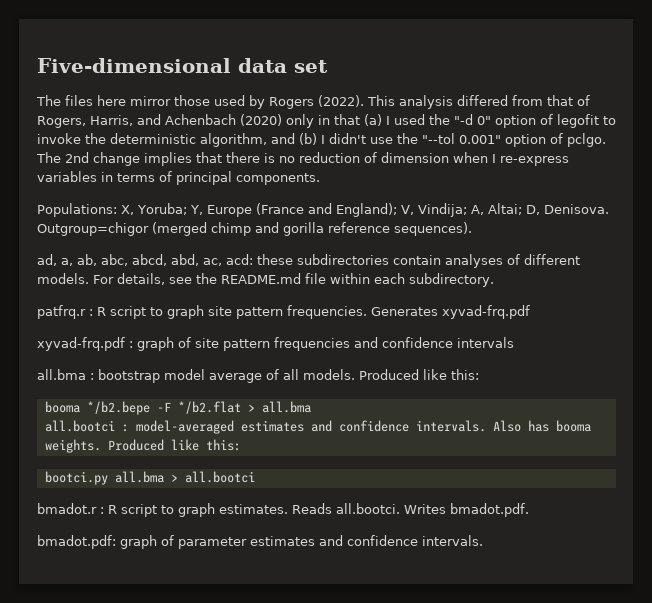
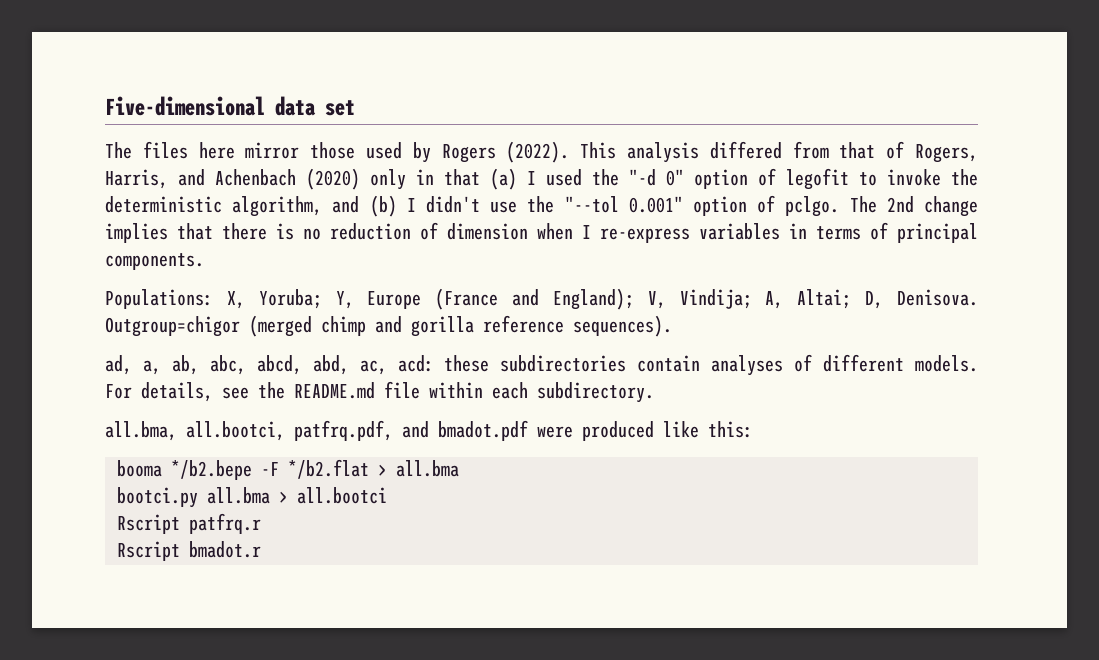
- patfrq.r : R script to graph site pattern frequencies. Generates xyvad-frq.pdf
- xyvad-frq.pdf : graph of site pattern frequencies and confidence intervals
- all.bma : bootstrap model average of all models. Produced like this:
+ all.bma, all.bootci, patfrq.pdf, and bmadot.pdf were produced like this:
- all.bootci : model-averaged estimates and confidence intervals. Also has booma weights. Produced like this:
  bootci.py all.bma > all.bootci
- bmadot.r : R script to graph estimates. Reads all.bootci. Writes bmadot.pdf.
- bmadot.pdf: graph of parameter estimates and confidence intervals.
+ Rscript patfrq.r
+ Rscript bmadot.r

